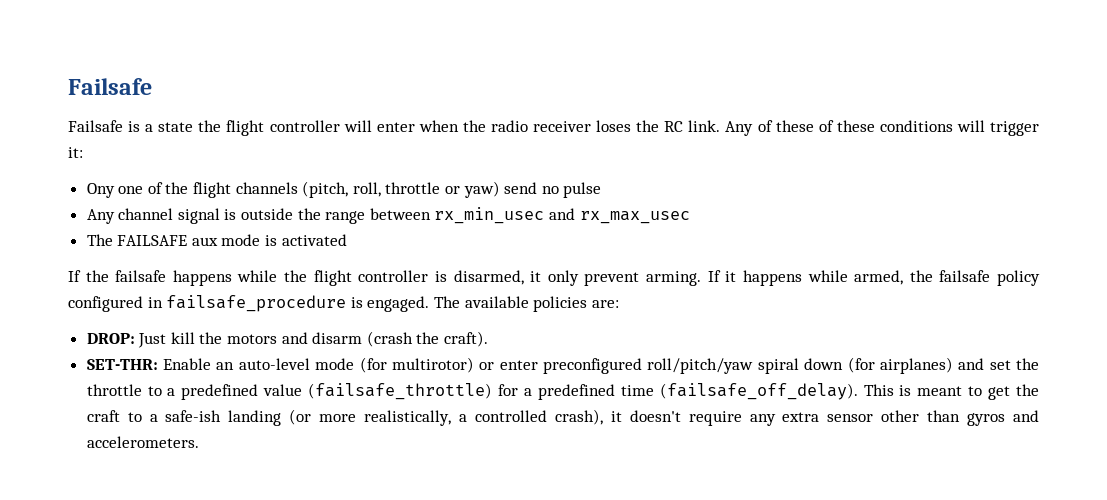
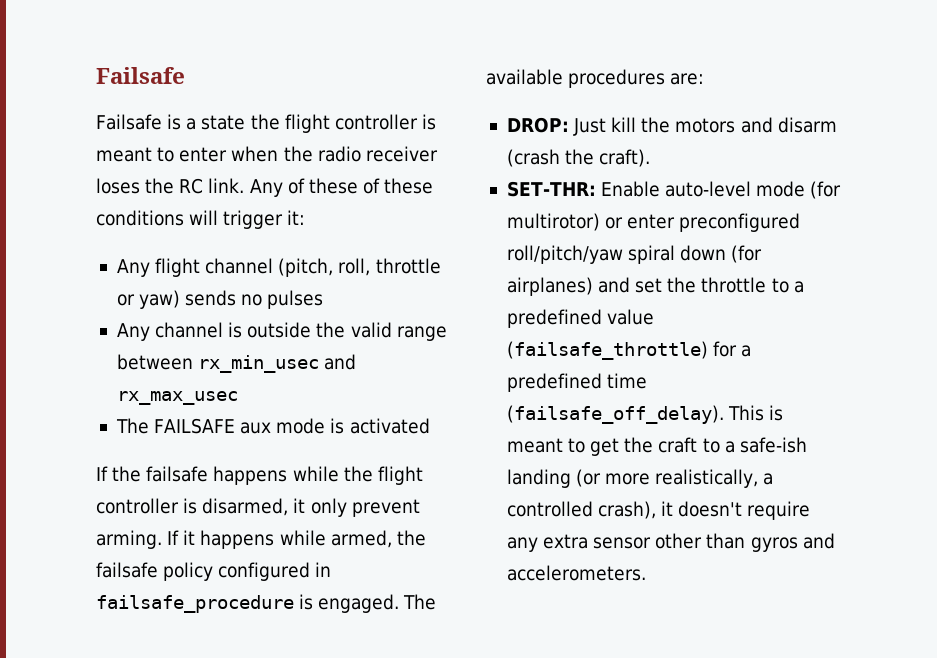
- Failsafe is a state the flight controller will enter when the radio receiver loses the RC link.
+ Failsafe is a state the flight controller is meant to enter when the radio receiver loses the RC link.
- Ony one of the flight channels (pitch, roll, throttle or yaw) send no pulse
+ Any flight channel (pitch, roll, throttle or yaw) sends no pulses
- Any channel signal is outside the range between rx_min_usec and rx_max_usec
+ Any channel is outside the valid range between rx_min_usec and rx_max_usec
- The available policies are:
+ The available procedures are:
- SET-THR: Enable an auto-level mode (for multirotor) or enter preconfigured roll/pitch/yaw spiral down (for airplanes) and set the throttle to a predefined value (failsafe_throttle) for a predefined time (failsafe_off_delay).
+ SET-THR: Enable auto-level mode (for multirotor) or enter preconfigured roll/pitch/yaw spiral down (for airplanes) and set the throttle to a predefined value (failsafe_throttle) for a predefined time (failsafe_off_delay).

